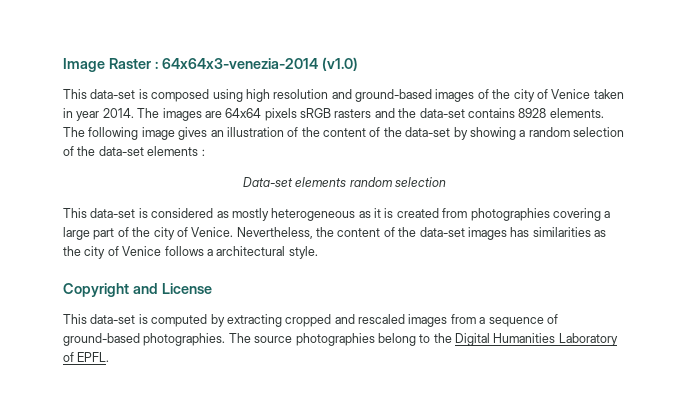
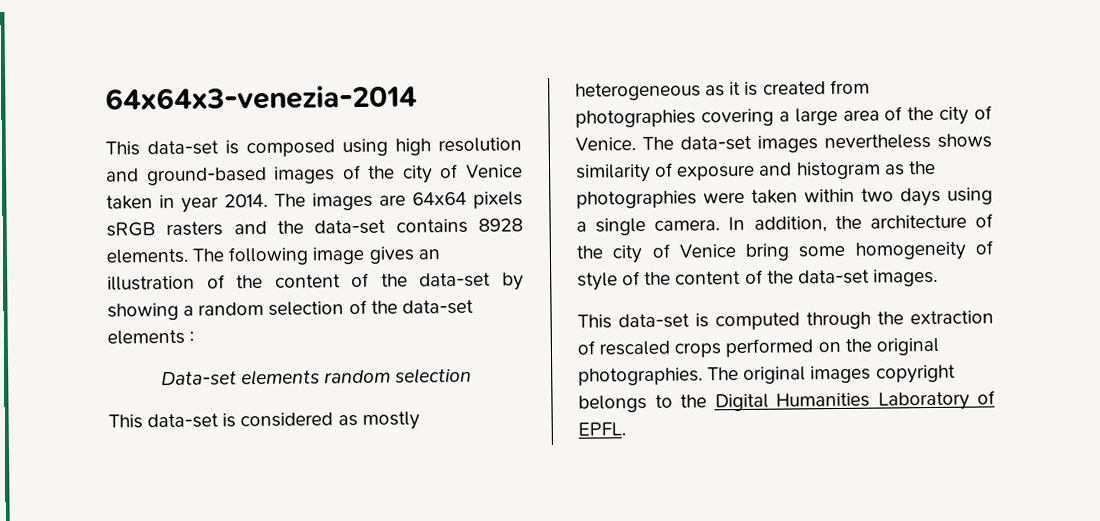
- Image Raster : 64x64x3-venezia-2014 (v1.0)
+ 64x64x3-venezia-2014
- This data-set is considered as mostly heterogeneous as it is created from photographies covering a large part of the city of Venice.
+ This data-set is considered as mostly heterogeneous as it is created from photographies covering a large area of the city of Venice.
- Nevertheless, the content of the data-set images has similarities as the city of Venice follows a architectural style.
- Copyright and License
- This data-set is computed by extracting cropped and rescaled images from a sequence of ground-based photographies. The source photographies belong to the Digital Humanities Laboratory of EPFL.
+ The data-set images nevertheless shows similarity of exposure and histogram as the photographies were taken within two days using a single camera. In addition, the architecture of the city of Venice bring some homogeneity of style of the content of the data-set images.
+ This data-set is computed through the extraction of rescaled crops performed on the original photographies. The original images copyright belongs to the Digital Humanities Laboratory of EPFL.

